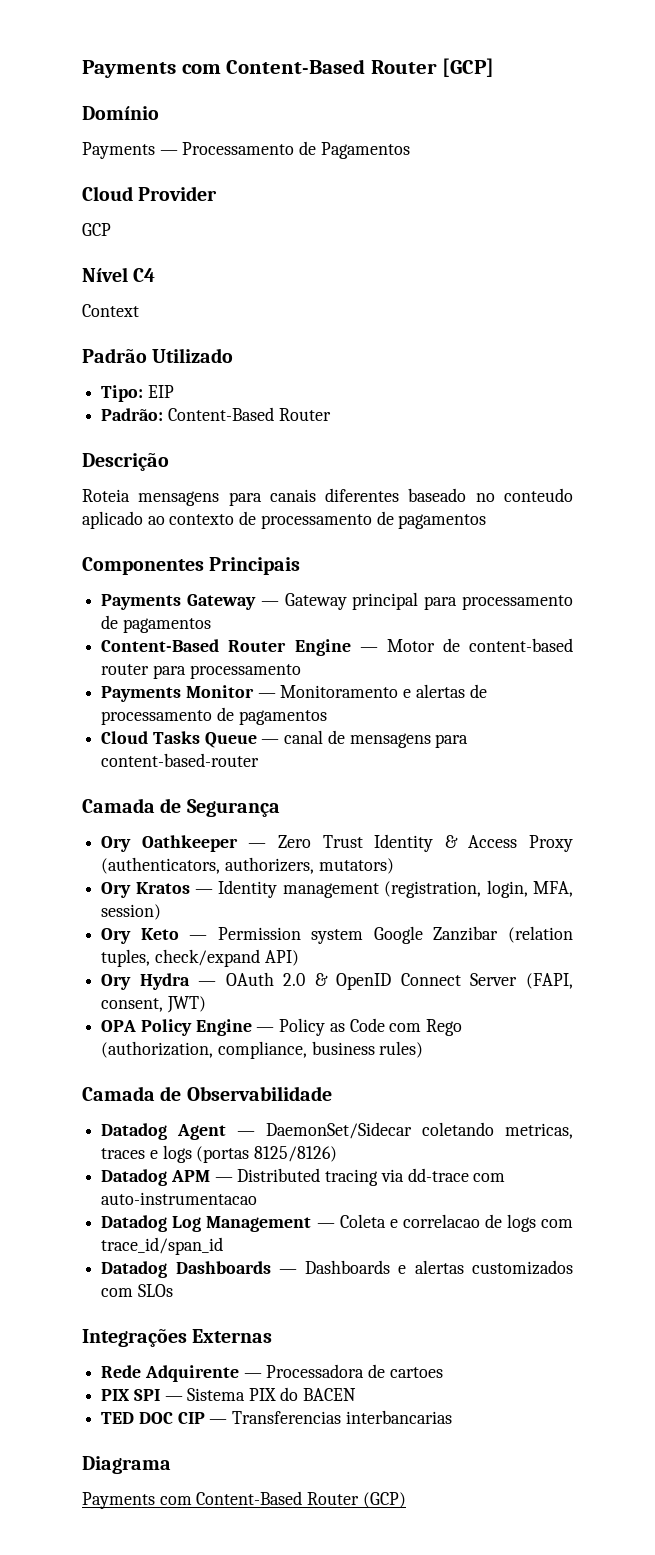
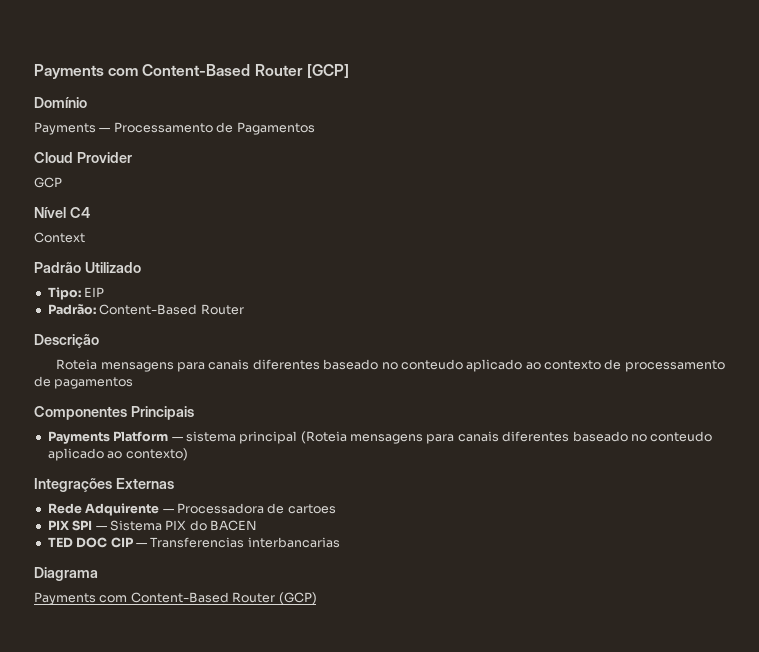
- Payments Gateway — Gateway principal para processamento de pagamentos
- Content-Based Router Engine — Motor de content-based router para processamento
- Payments Monitor — Monitoramento e alertas de processamento de pagamentos
- Cloud Tasks Queue — canal de mensagens para content-based-router
- Camada de Segurança
- Ory Oathkeeper — Zero Trust Identity & Access Proxy (authenticators, authorizers, mutators)
- Ory Kratos — Identity management (registration, login, MFA, session)
- Ory Keto — Permission system Google Zanzibar (relation tuples, check/expand API)
- Ory Hydra — OAuth 2.0 & OpenID Connect Server (FAPI, consent, JWT)
- OPA Policy Engine — Policy as Code com Rego (authorization, compliance, business rules)
- Camada de Observabilidade
- Datadog Agent — DaemonSet/Sidecar coletando metricas, traces e logs (portas 8125/8126)
- Datadog APM — Distributed tracing via dd-trace com auto-instrumentacao
- Datadog Log Management — Coleta e correlacao de logs com trace_id/span_id
- Datadog Dashboards — Dashboards e alertas customizados com SLOs
+ Payments Platform — sistema principal (Roteia mensagens para canais diferentes baseado no conteudo aplicado ao contexto)

